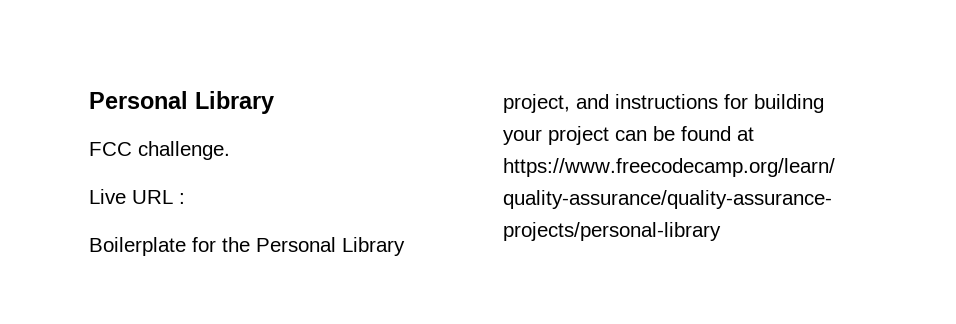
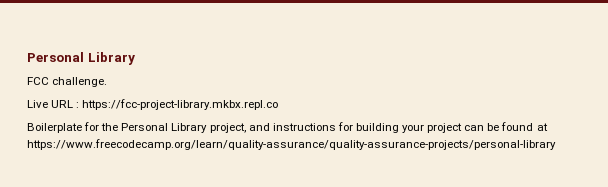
- Live URL :
+ Live URL : https://fcc-project-library.mkbx.repl.co

